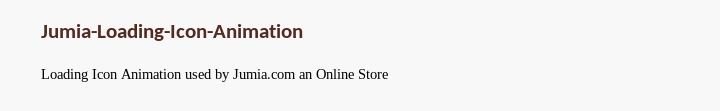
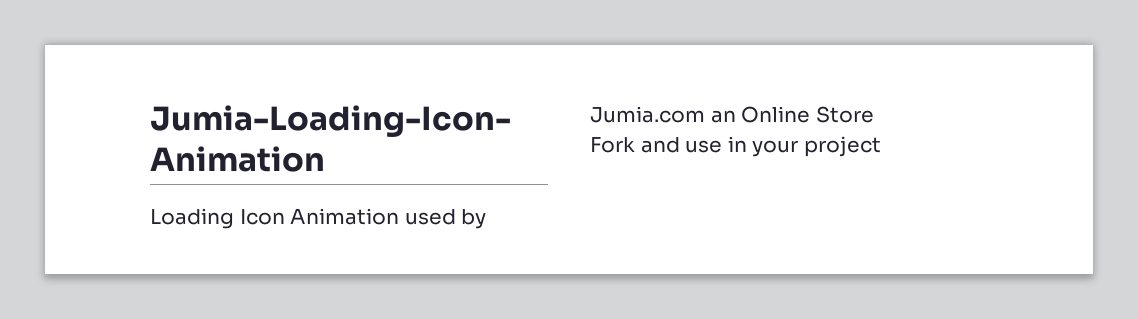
+ Fork and use in your project

